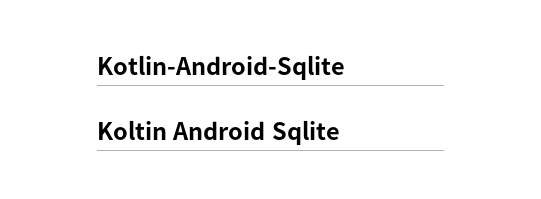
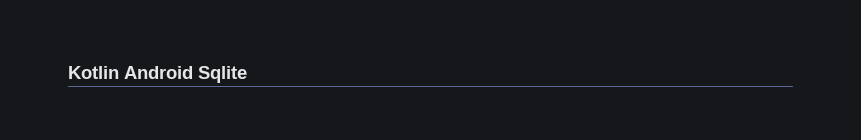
- Kotlin-Android-Sqlite
- Koltin Android Sqlite
+ Kotlin Android Sqlite

